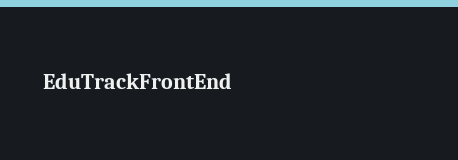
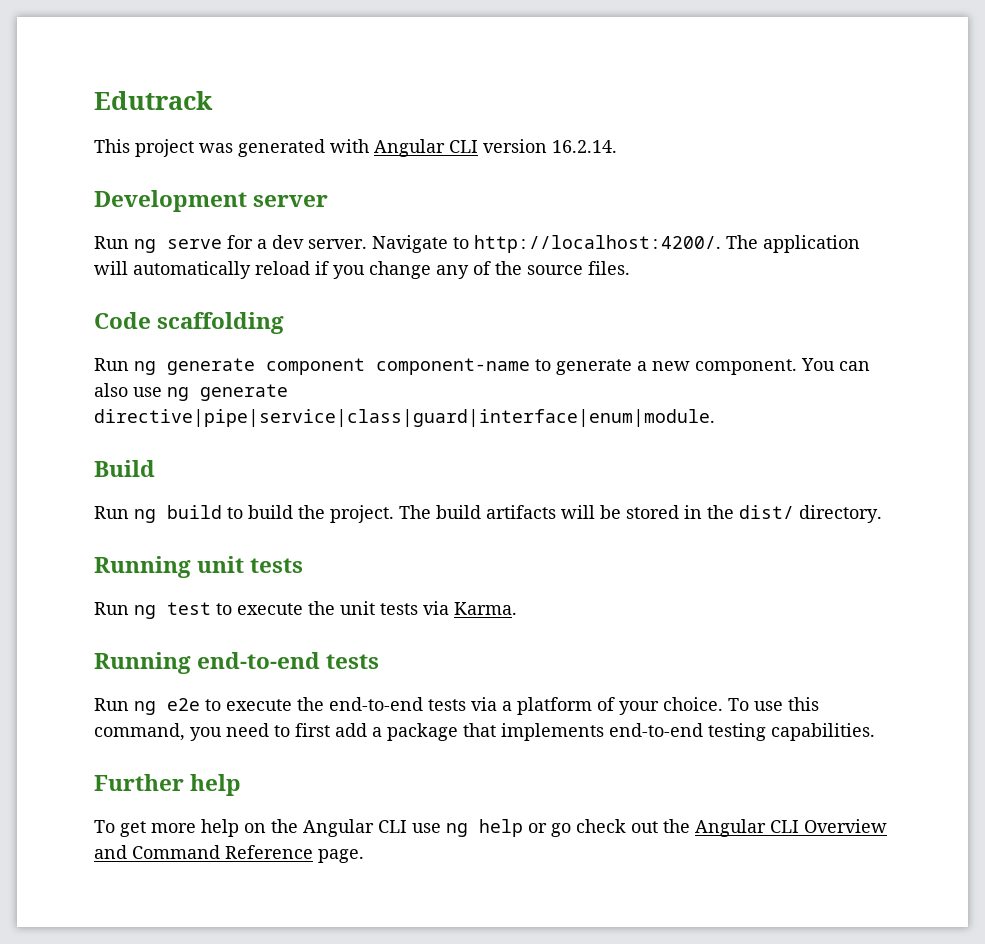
- EduTrackFrontEnd
+ Edutrack
+ This project was generated with Angular CLI version 16.2.14.
+ Development server
+ Run ng serve for a dev server. Navigate to http://localhost:4200/. The application will automatically reload if you change any of the source files.
+ Code scaffolding
+ Run ng generate component component-name to generate a new component. You can also use ng generate directive|pipe|service|class|guard|interface|enum|module.
+ Build
+ Run ng build to build the project. The build artifacts will be stored in the dist/ directory.
+ Running unit tests
+ Run ng test to execute the unit tests via Karma.
+ Running end-to-end tests
+ Run ng e2e to execute the end-to-end tests via a platform of your choice. To use this command, you need to first add a package that implements end-to-end testing capabilities.
+ Further help
+ To get more help on the Angular CLI use ng help or go check out the Angular CLI Overview and Command Reference page.

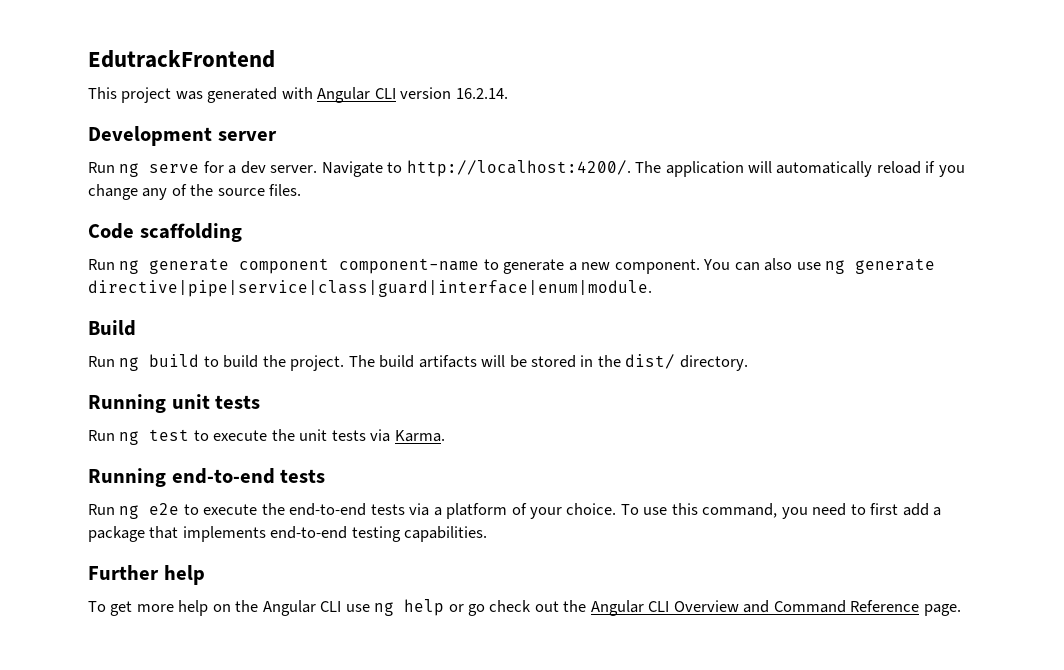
- Edutrack
+ EdutrackFrontend

